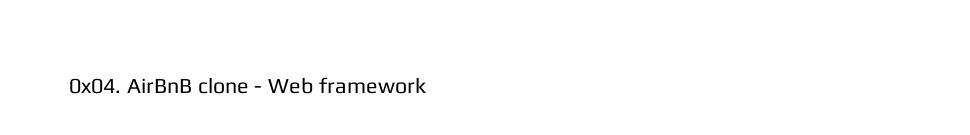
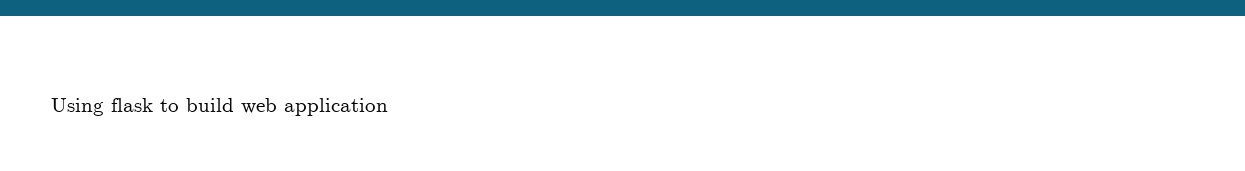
- 0x04. AirBnB clone - Web framework
+ Using flask to build web application

